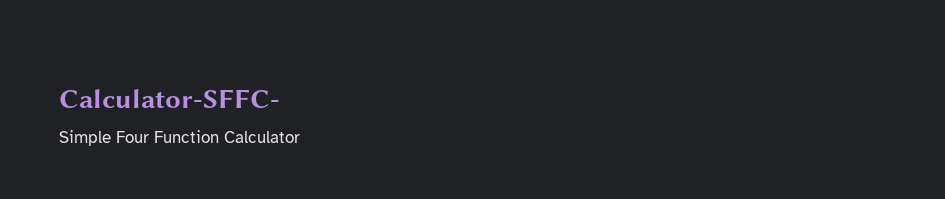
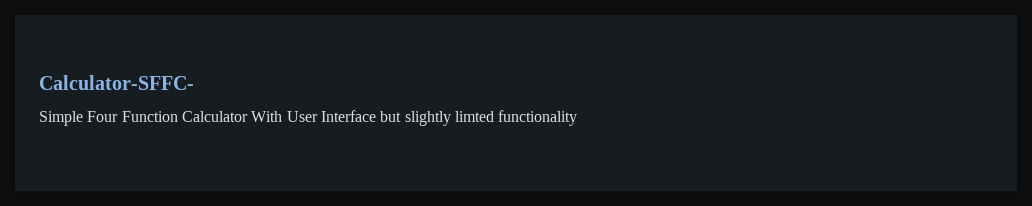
- Simple Four Function Calculator
+ Simple Four Function Calculator With User Interface but slightly limted functionality

